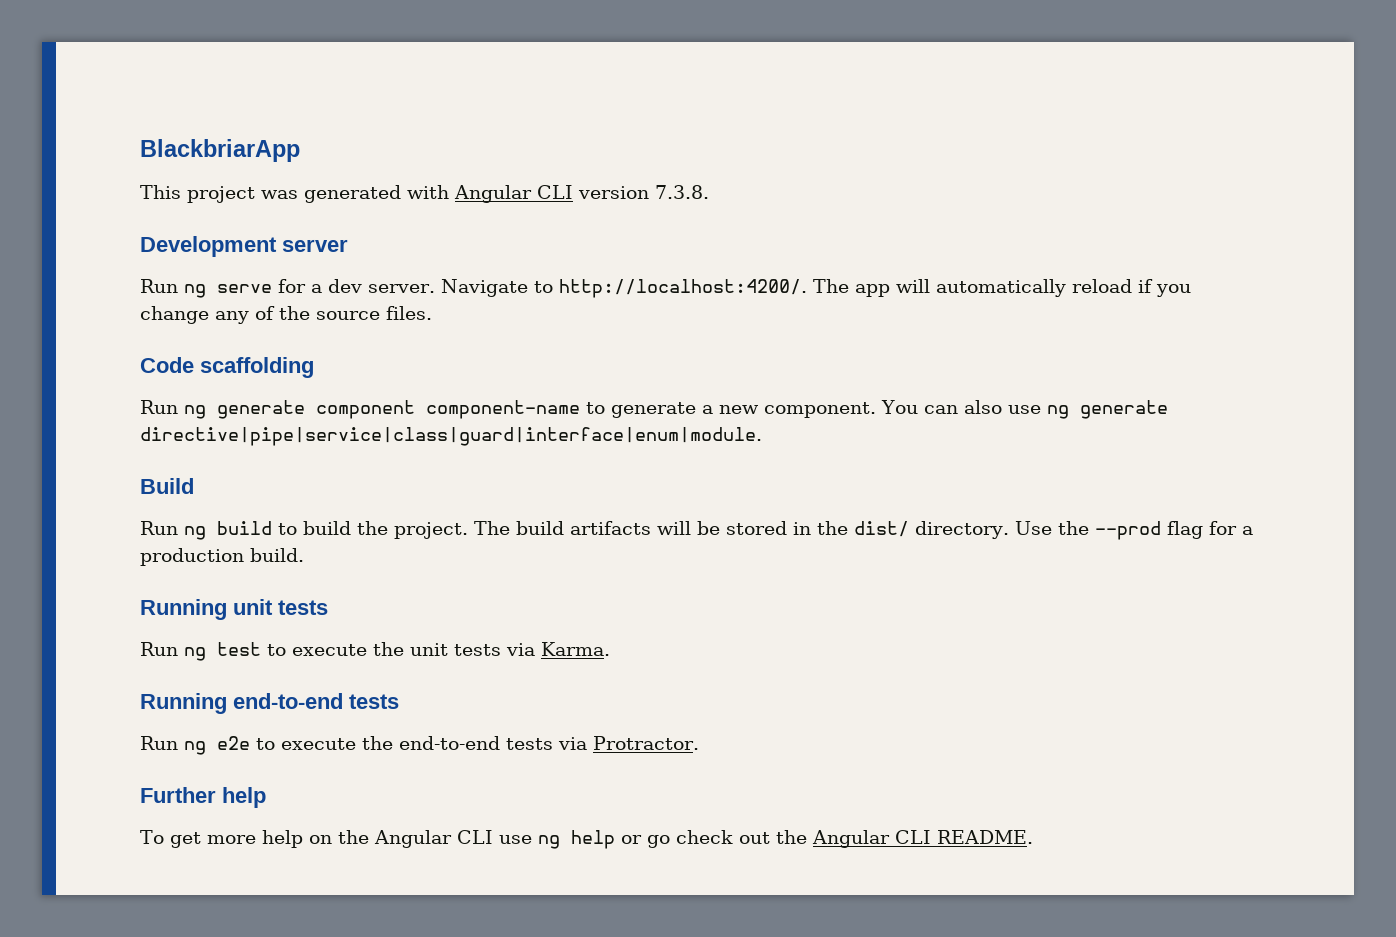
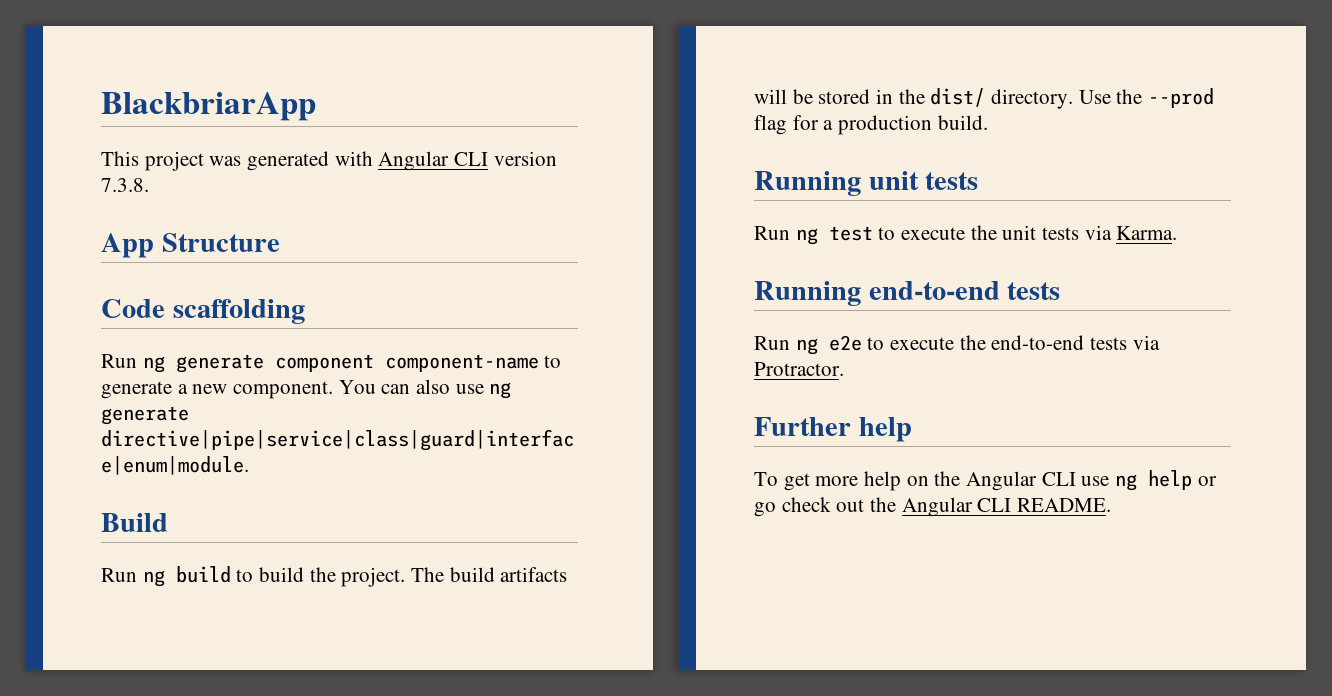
- Development server
- Run ng serve for a dev server. Navigate to http://localhost:4200/. The app will automatically reload if you change any of the source files.
+ App Structure

